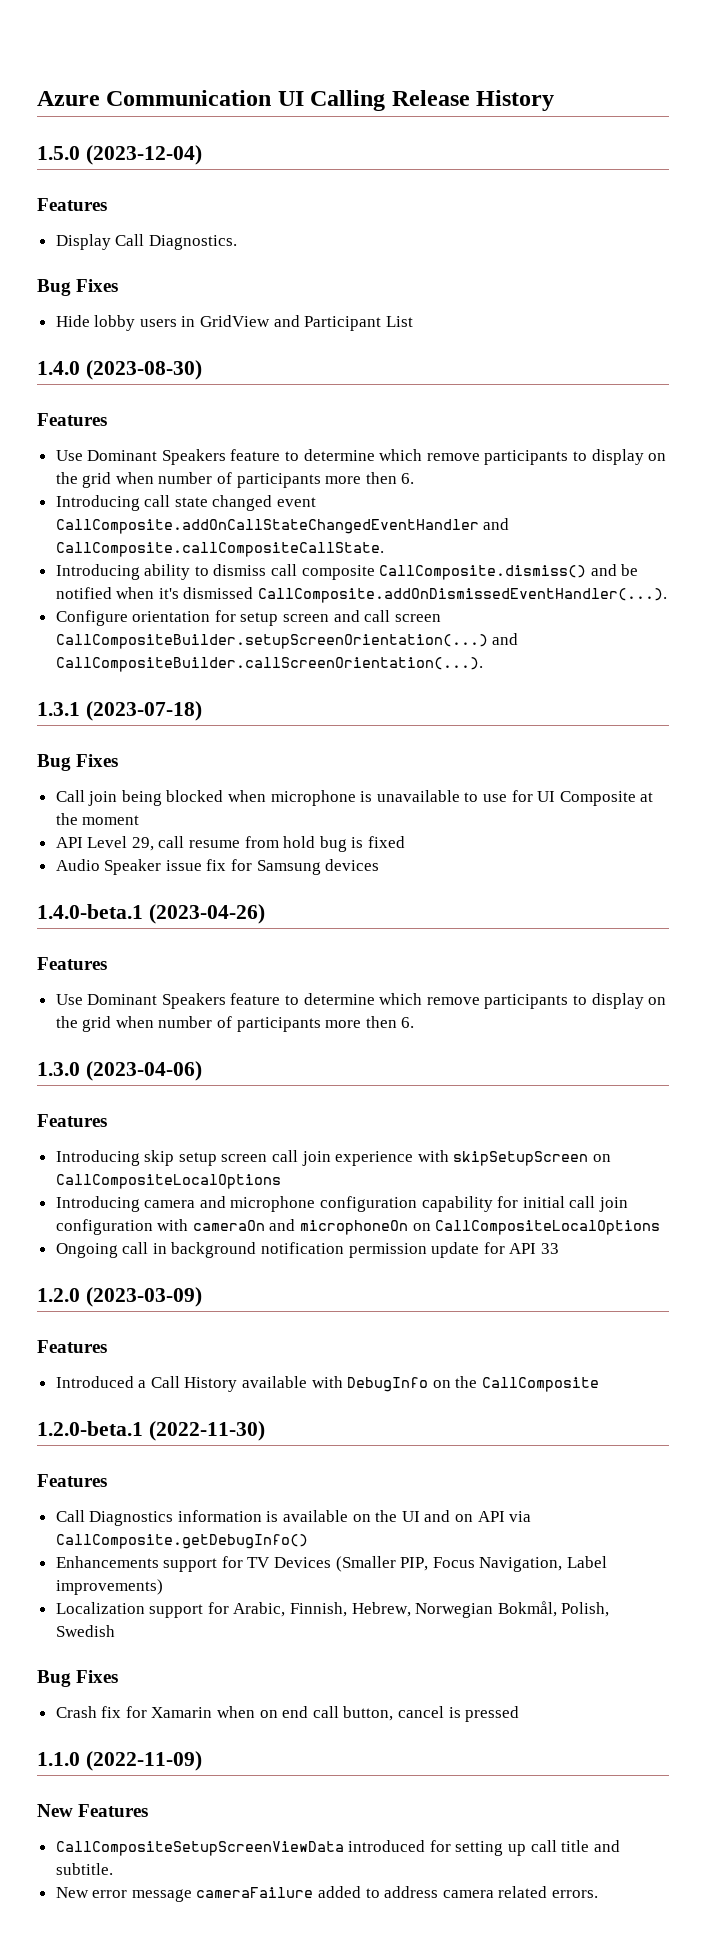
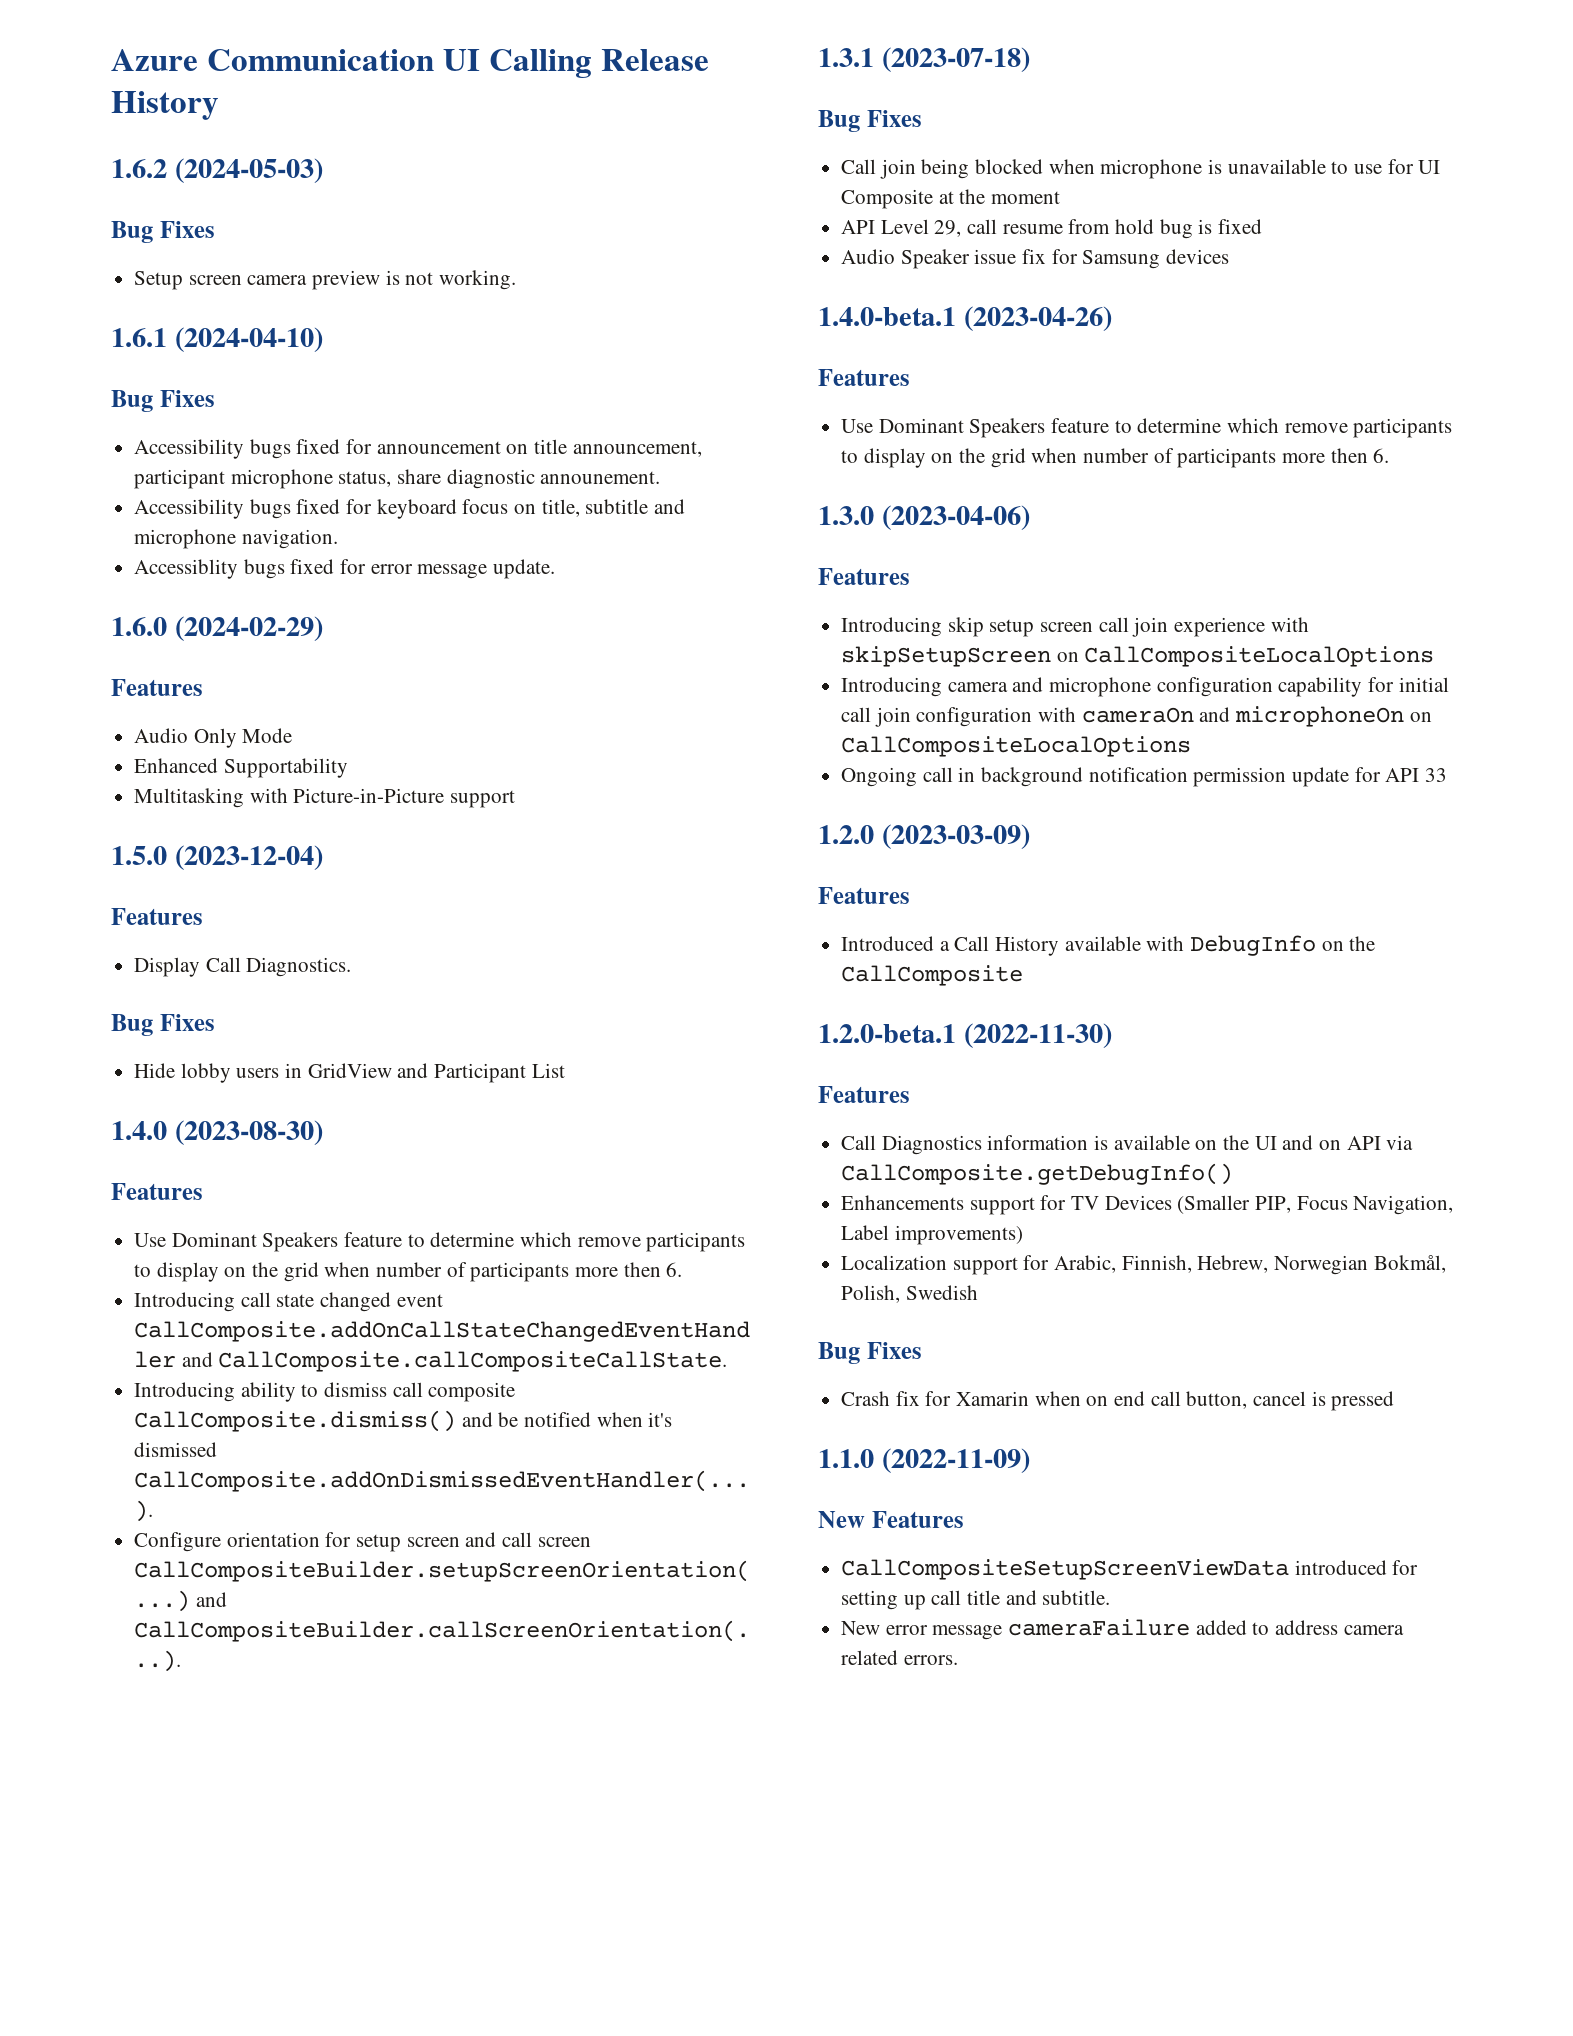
+ 1.6.2 (2024-05-03)
+ Bug Fixes
+ Setup screen camera preview is not working.
+ 1.6.1 (2024-04-10)
+ Bug Fixes
+ Accessibility bugs fixed for announcement on title announcement, participant microphone status, share diagnostic announement.
+ Accessibility bugs fixed for keyboard focus on title, subtitle and microphone navigation.
+ Accessiblity bugs fixed for error message update.
+ 1.6.0 (2024-02-29)
+ Features
+ Audio Only Mode
+ Enhanced Supportability
+ Multitasking with Picture-in-Picture support

